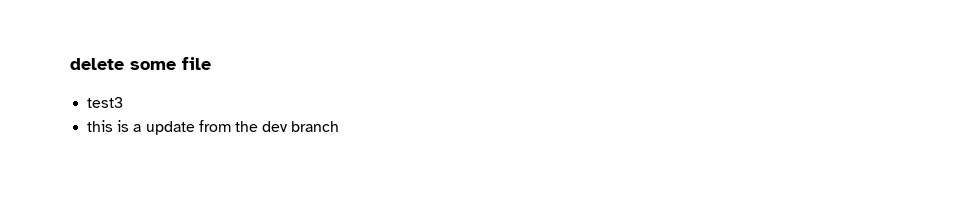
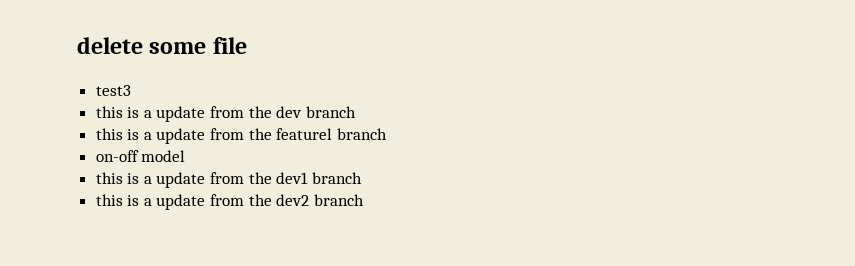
+ this is a update from the featurel branch
+ on-off model
+ this is a update from the dev1 branch
+ this is a update from the dev2 branch

